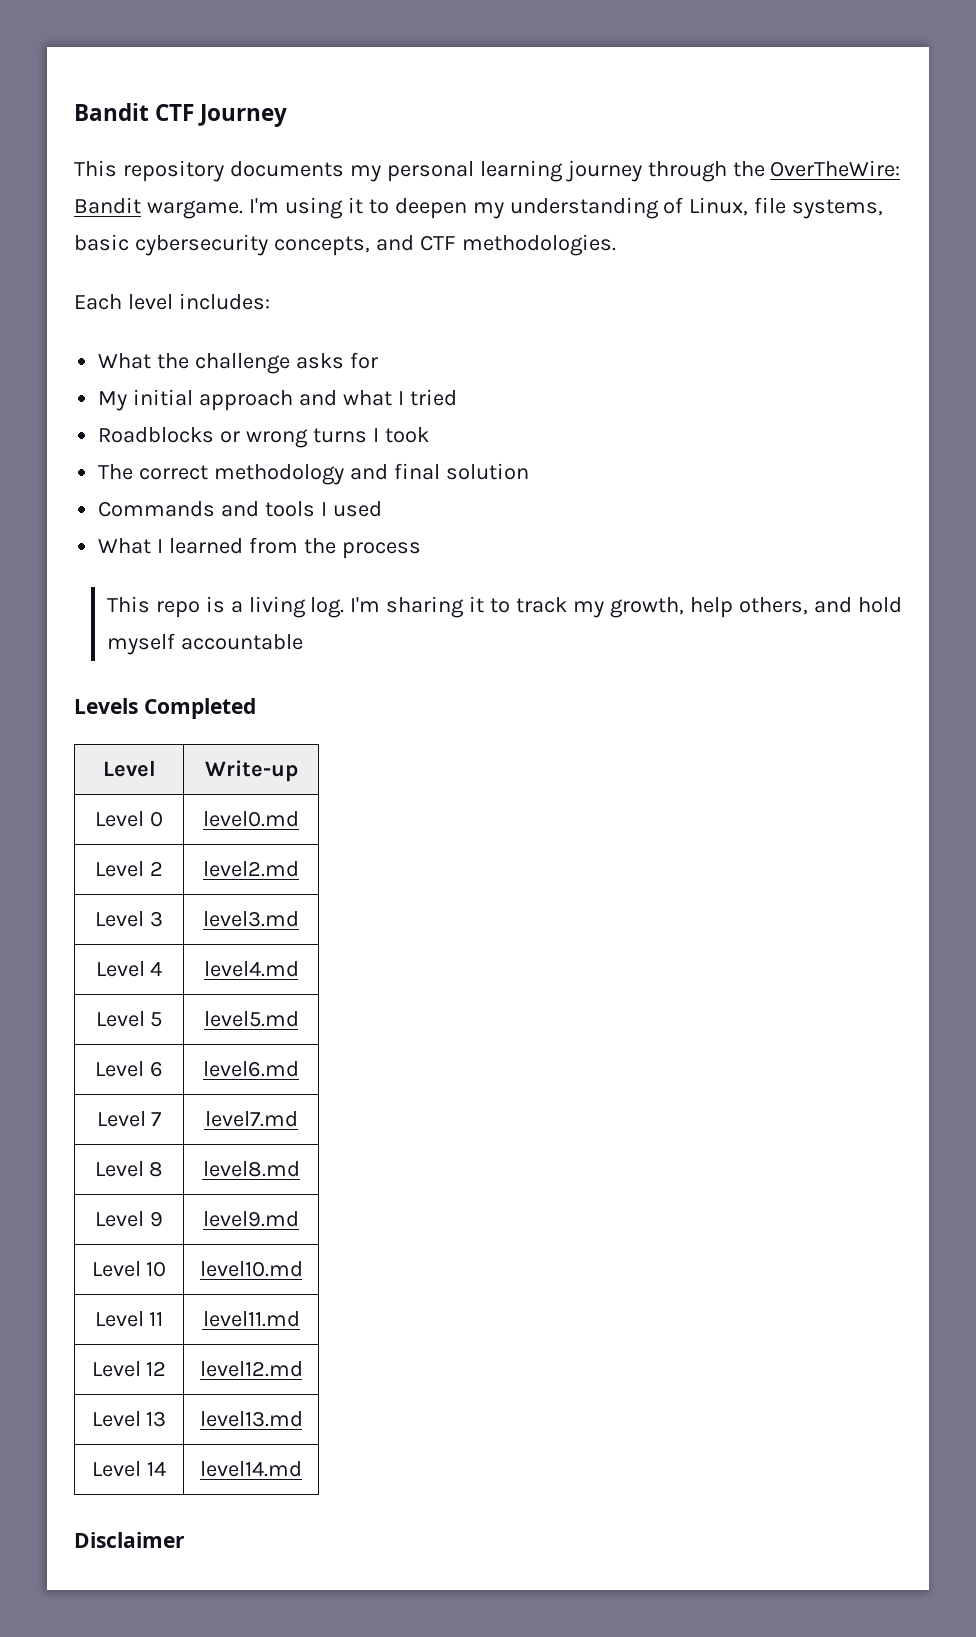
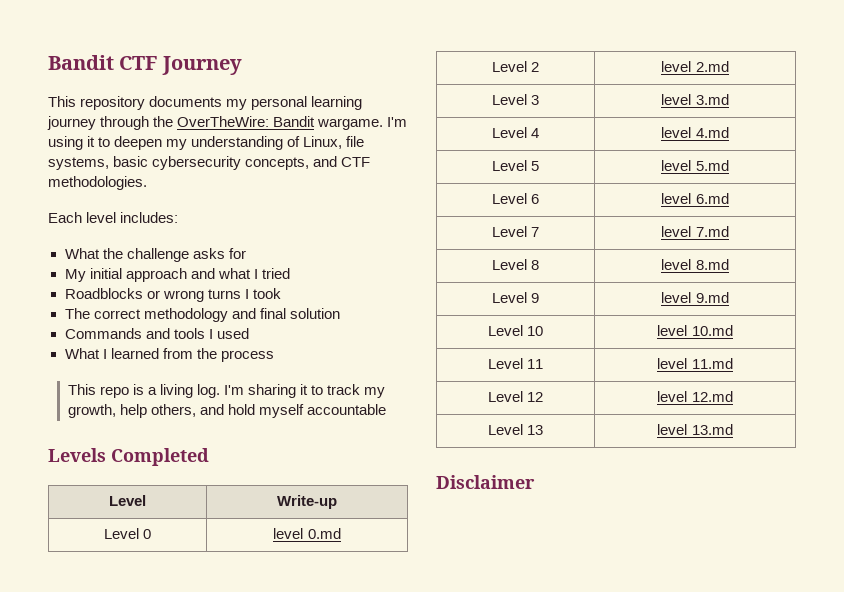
- Level 0 | level0.md
+ Level 0 | level 0.md
- Level 2 | level2.md
+ Level 2 | level 2.md
- Level 3 | level3.md
+ Level 3 | level 3.md
- Level 4 | level4.md
+ Level 4 | level 4.md
- Level 5 | level5.md
+ Level 5 | level 5.md
- Level 6 | level6.md
+ Level 6 | level 6.md
- Level 7 | level7.md
+ Level 7 | level 7.md
- Level 8 | level8.md
+ Level 8 | level 8.md
- Level 9 | level9.md
+ Level 9 | level 9.md
- Level 10 | level10.md
+ Level 10 | level 10.md
- Level 11 | level11.md
+ Level 11 | level 11.md
- Level 12 | level12.md
+ Level 12 | level 12.md
- Level 13 | level13.md
- Level 14 | level14.md
+ Level 13 | level 13.md

